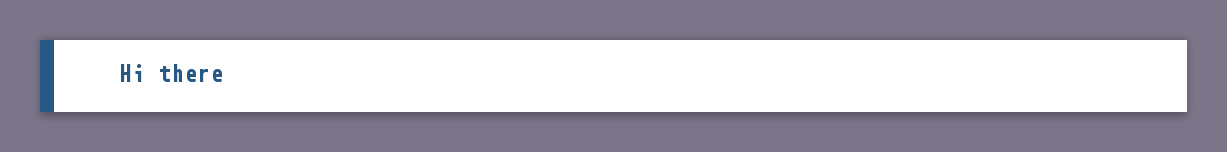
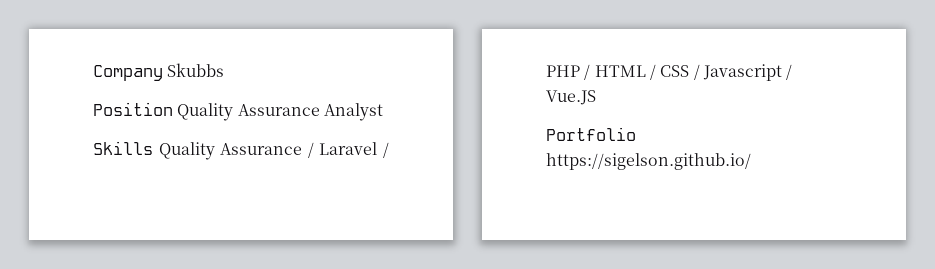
- Hi there
+ Company Skubbs
+ Position Quality Assurance Analyst
+ Skills Quality Assurance / Laravel / PHP / HTML / CSS / Javascript / Vue.JS
+ Portfolio https://sigelson.github.io/

